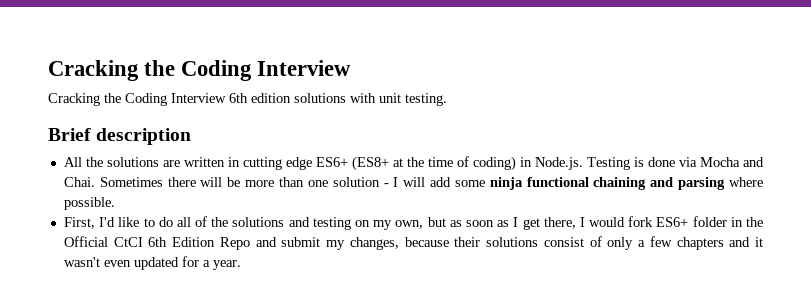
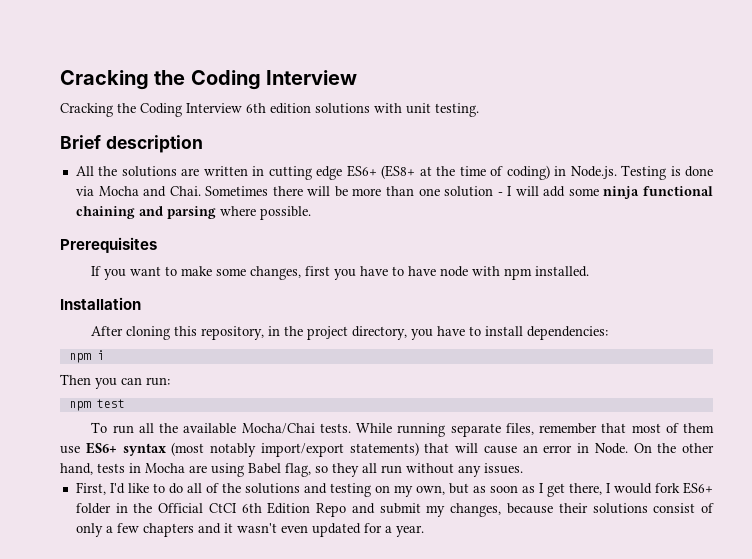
+ Prerequisites
+ If you want to make some changes, first you have to have node with npm installed.
+ Installation
+ After cloning this repository, in the project directory, you have to install dependencies:
+ npm i
+ Then you can run:
+ npm test
+ To run all the available Mocha/Chai tests. While running separate files, remember that most of them use ES6+ syntax (most notably import/export statements) that will cause an error in Node. On the other hand, tests in Mocha are using Babel flag, so they all run without any issues.

